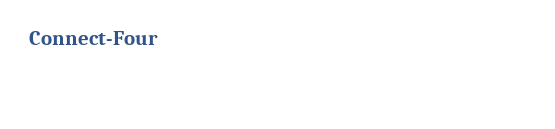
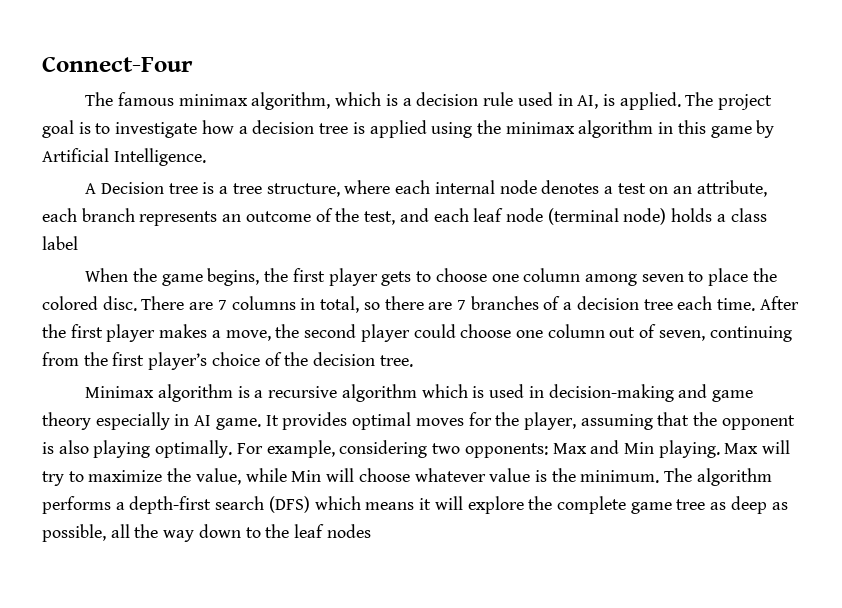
+ The famous minimax algorithm, which is a decision rule used in AI, is applied. The project goal is to investigate how a decision tree is applied using the minimax algorithm in this game by Artificial Intelligence.
+ A Decision tree is a tree structure, where each internal node denotes a test on an attribute, each branch represents an outcome of the test, and each leaf node (terminal node) holds a class label
+ When the game begins, the first player gets to choose one column among seven to place the colored disc. There are 7 columns in total, so there are 7 branches of a decision tree each time. After the first player makes a move, the second player could choose one column out of seven, continuing from the first player’s choice of the decision tree.
+ Minimax algorithm is a recursive algorithm which is used in decision-making and game theory especially in AI game. It provides optimal moves for the player, assuming that the opponent is also playing optimally. For example, considering two opponents: Max and Min playing. Max will try to maximize the value, while Min will choose whatever value is the minimum. The algorithm performs a depth-first search (DFS) which means it will explore the complete game tree as deep as possible, all the way down to the leaf nodes

